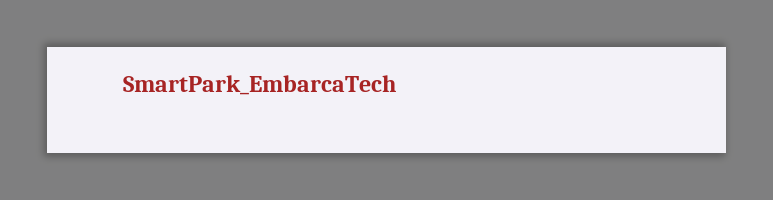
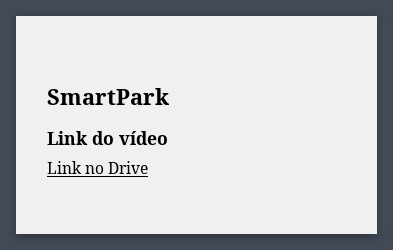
- SmartPark_EmbarcaTech
+ SmartPark
+ Link do vídeo
+ Link no Drive

